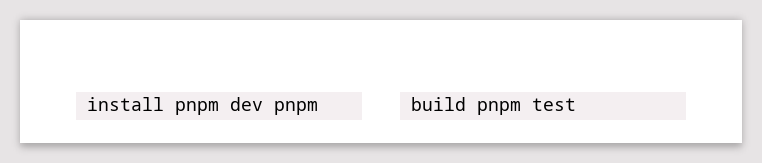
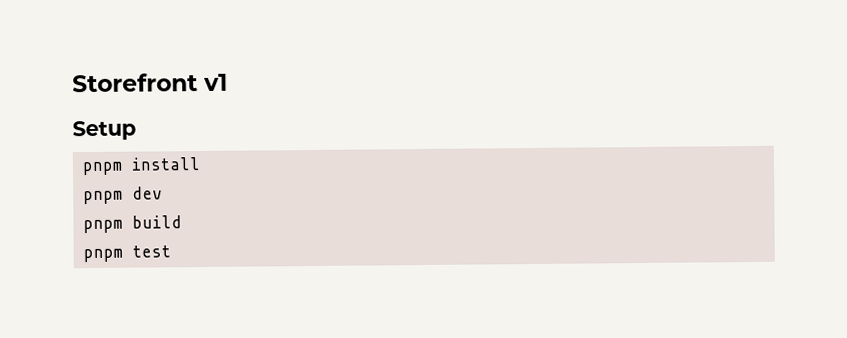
- install pnpm dev pnpm build pnpm test
+ Storefront v1
+ Setup
+ pnpm install
+ pnpm dev
+ pnpm build
+ pnpm test

